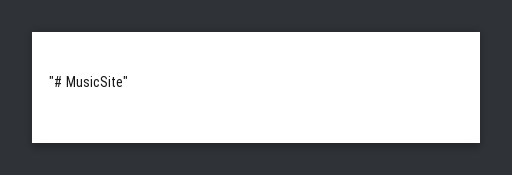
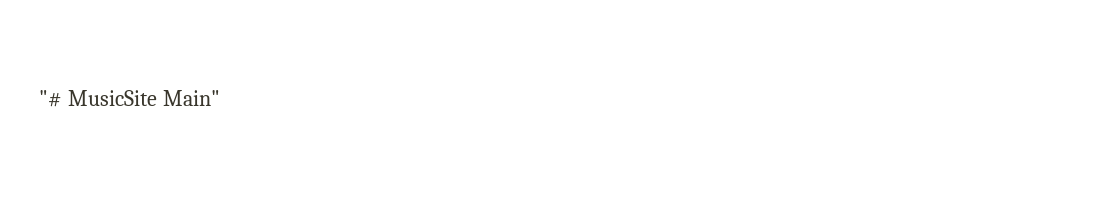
- "# MusicSite"
+ "# MusicSite Main"

